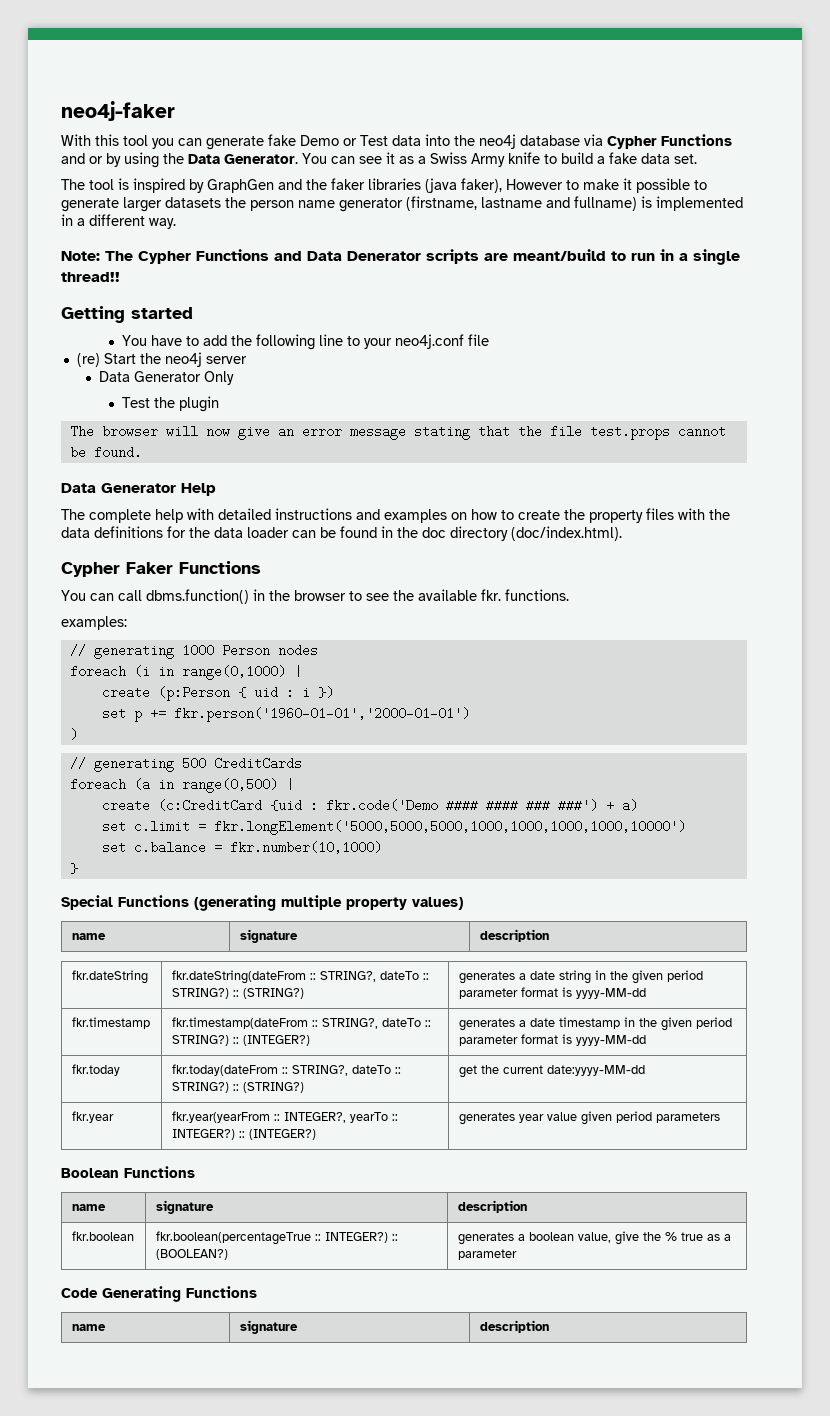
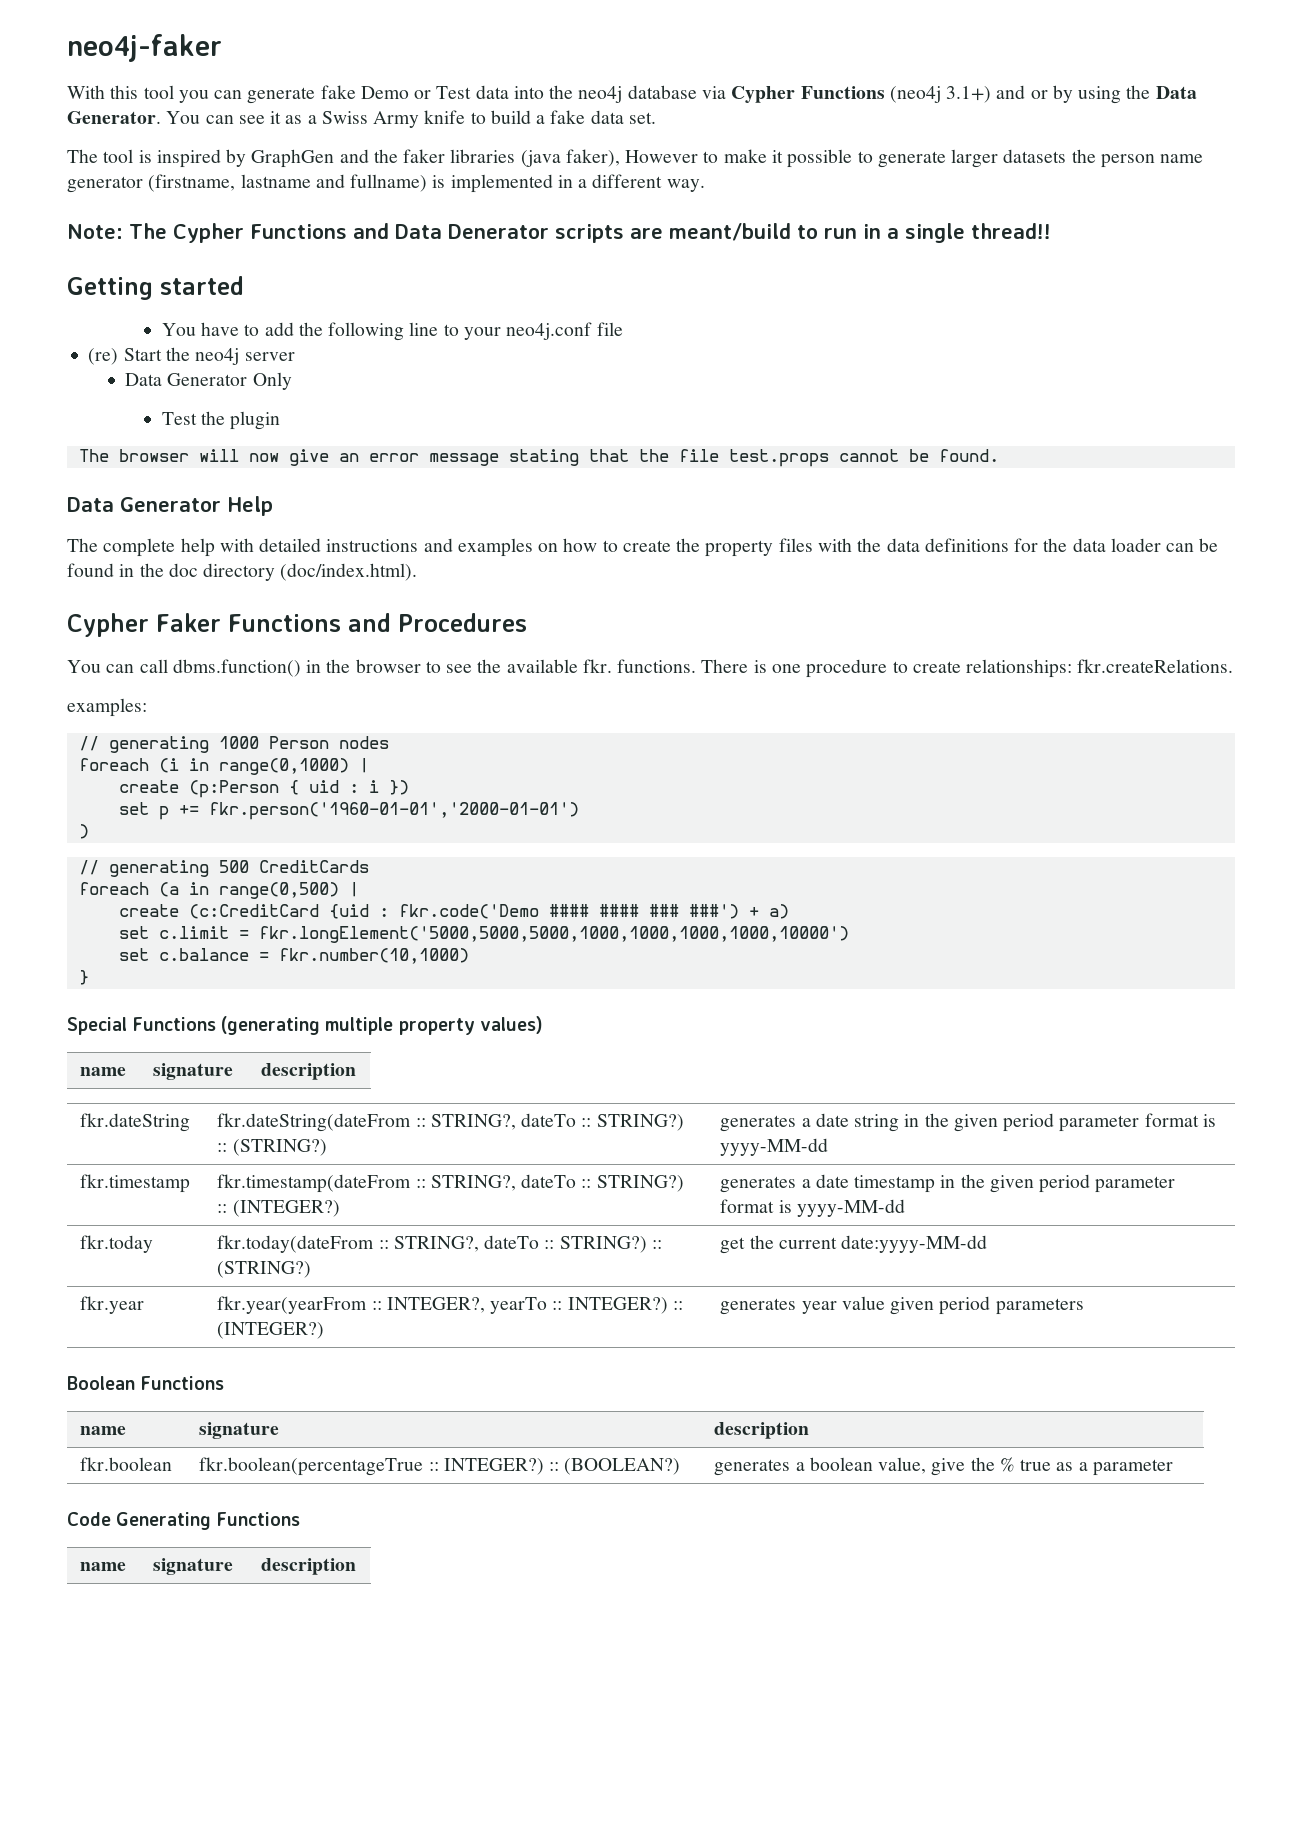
- With this tool you can generate fake Demo or Test data into the neo4j database via Cypher Functions and or by using the Data Generator.
+ With this tool you can generate fake Demo or Test data into the neo4j database via Cypher Functions (neo4j 3.1+) and or by using the Data Generator.
- Cypher Faker Functions
+ Cypher Faker Functions and Procedures
+ There is one procedure to create relationships: fkr.createRelations.

